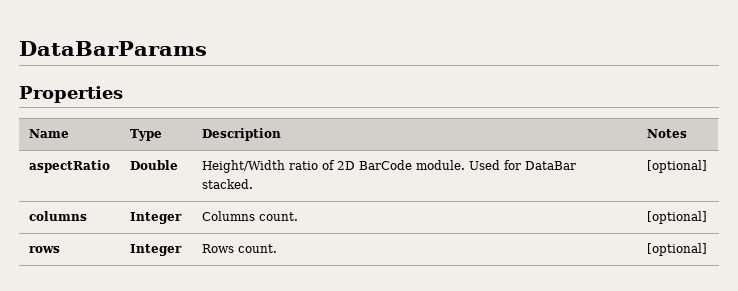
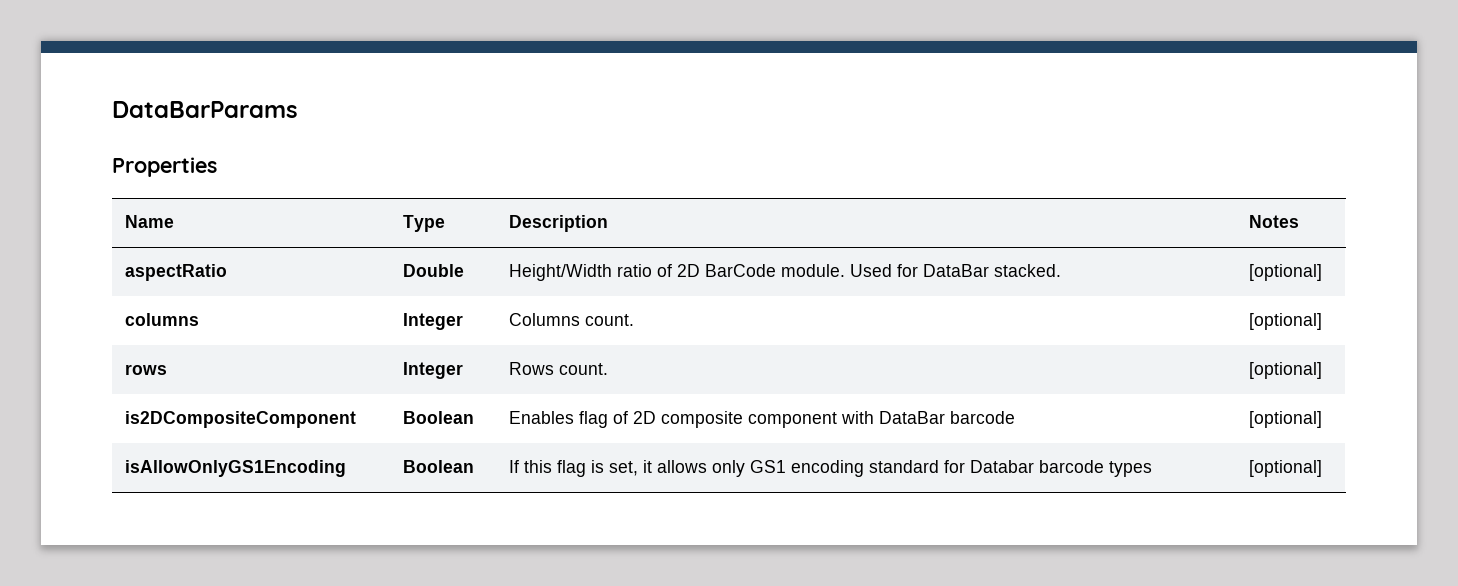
+ is2DCompositeComponent | Boolean | Enables flag of 2D composite component with DataBar barcode | [optional]
+ isAllowOnlyGS1Encoding | Boolean | If this flag is set, it allows only GS1 encoding standard for Databar barcode types | [optional]

